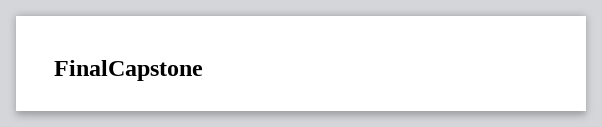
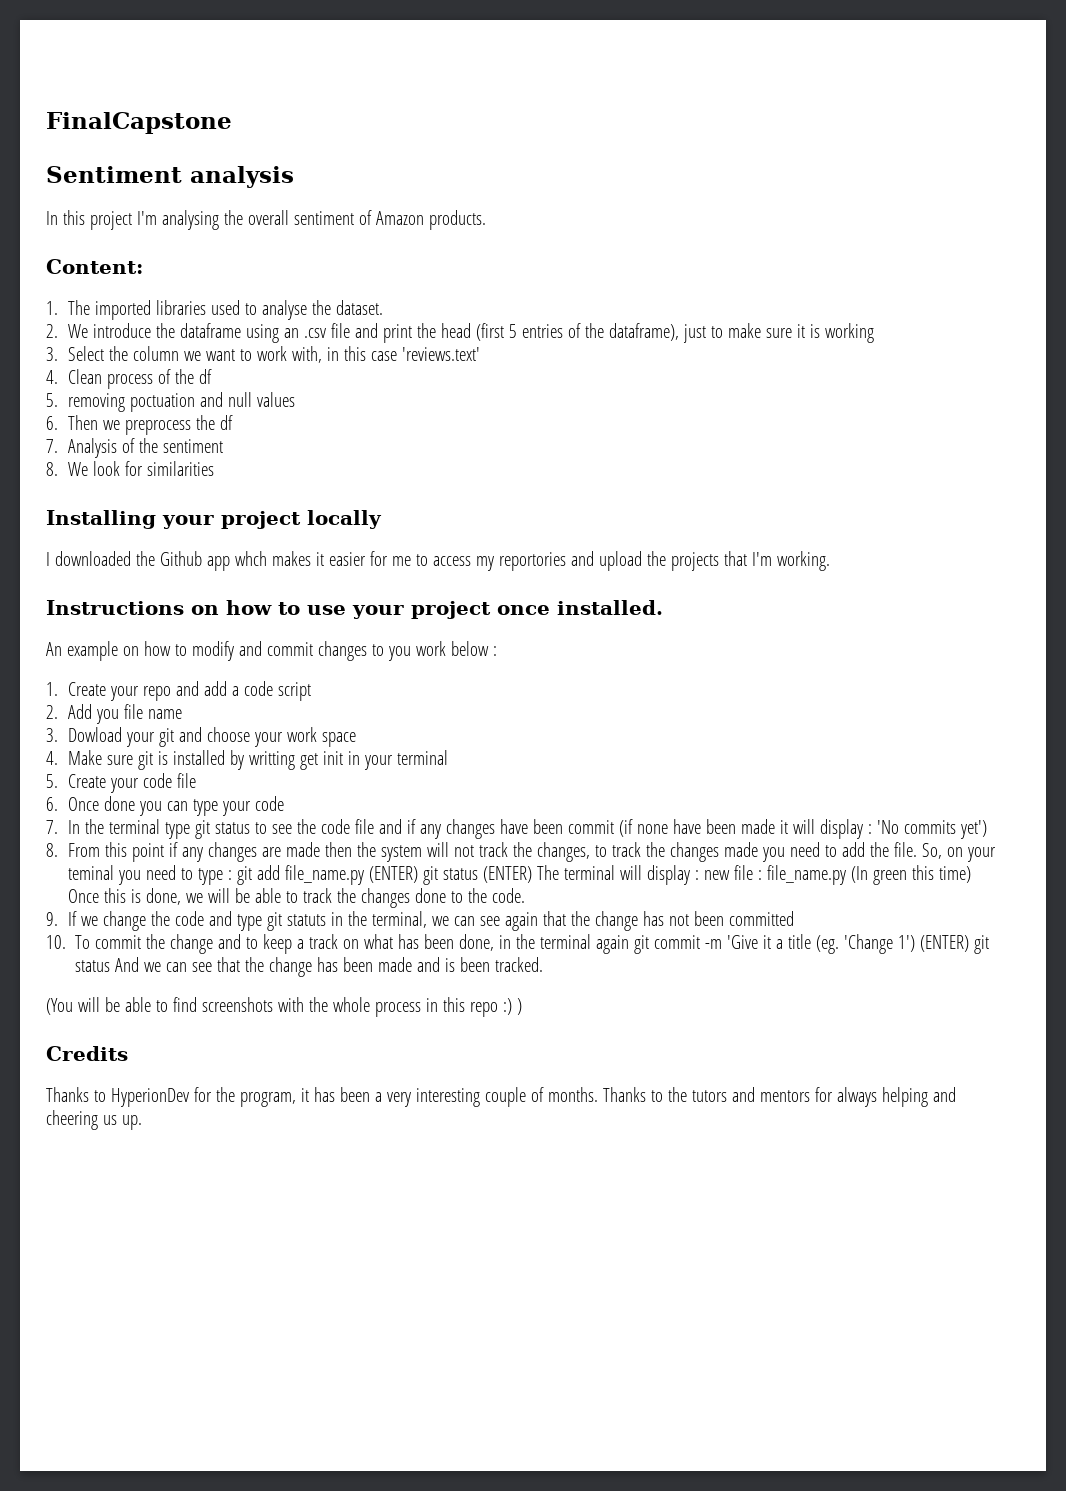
+ Sentiment analysis
+ In this project I'm analysing the overall sentiment of Amazon products.
+ Content:
+ 1. The imported libraries used to analyse the dataset.
+ 2. We introduce the dataframe using an .csv file and print the head (first 5 entries of the dataframe), just to make sure it is working
+ 3. Select the column we want to work with, in this case 'reviews.text'
+ 4. Clean process of the df
+ 5. removing poctuation and null values
+ 6. Then we preprocess the df
+ 7. Analysis of the sentiment
+ 8. We look for similarities
+ Installing your project locally
+ I downloaded the Github app whch makes it easier for me to access my reportories and upload the projects that I'm working.
+ Instructions on how to use your project once installed.
+ An example on how to modify and commit changes to you work below :
+ 1. Create your repo and add a code script
+ 2. Add you file name
+ 3. Dowload your git and choose your work space
+ 4. Make sure git is installed by writting get init in your terminal
+ 5. Create your code file
+ 6. Once done you can type your code
+ 7. In the terminal type git status to see the code file and if any changes have been commit (if none have been made it will display : 'No commits yet')
+ 8. From this point if any changes are made then the system will not track the changes, to track the changes made you need to add the file. So, on your teminal you need to type : git add file_name.py (ENTER) git status (ENTER) The terminal will display : new file : file_name.py (In green this time) Once this is done, we will be able to track the changes done to the code.
+ 9. If we change the code and type git statuts in the terminal, we can see again that the change has not been committed
+ 10. To commit the change and to keep a track on what has been done, in the terminal again git commit -m 'Give it a title (eg. 'Change 1') (ENTER) git status And we can see that the change has been made and is been tracked.
+ (You will be able to find screenshots with the whole process in this repo :) )
+ Credits
+ Thanks to HyperionDev for the program, it has been a very interesting couple of months. Thanks to the tutors and mentors for always helping and cheering us up.

